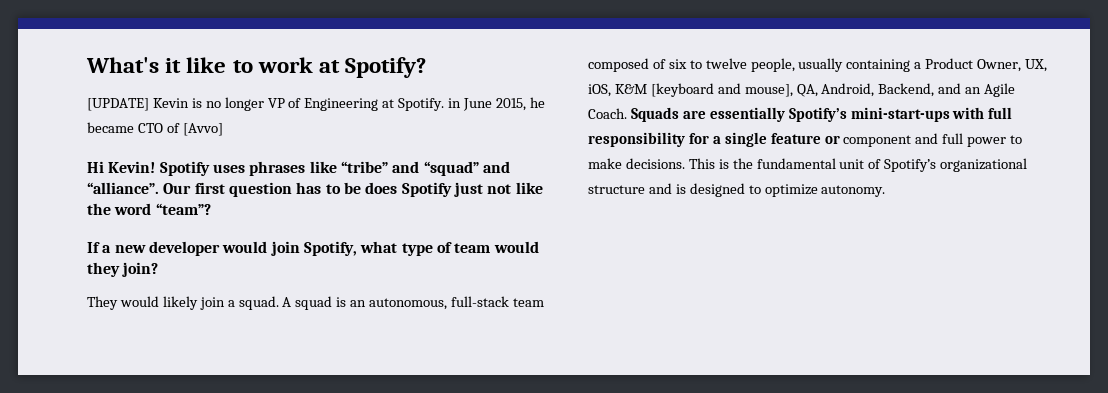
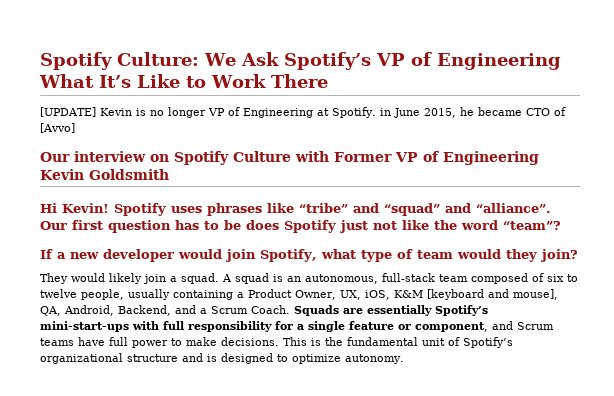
- What's it like to work at Spotify?
+ Spotify Culture: We Ask Spotify’s VP of Engineering What It’s Like to Work There
+ Our interview on Spotify Culture with Former VP of Engineering Kevin Goldsmith
- A squad is an autonomous, full-stack team composed of six to twelve people, usually containing a Product Owner, UX, iOS, K&M [keyboard and mouse], QA, Android, Backend, and an Agile Coach.
+ A squad is an autonomous, full-stack team composed of six to twelve people, usually containing a Product Owner, UX, iOS, K&M [keyboard and mouse], QA, Android, Backend, and a Scrum Coach.
- Squads are essentially Spotify’s mini-start-ups with full responsibility for a single feature or component and full power to make decisions.
+ Squads are essentially Spotify’s mini-start-ups with full responsibility for a single feature or component, and Scrum teams have full power to make decisions.

